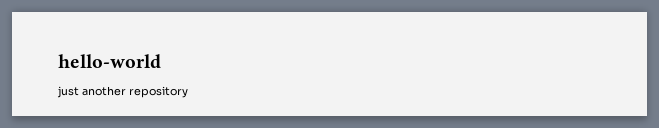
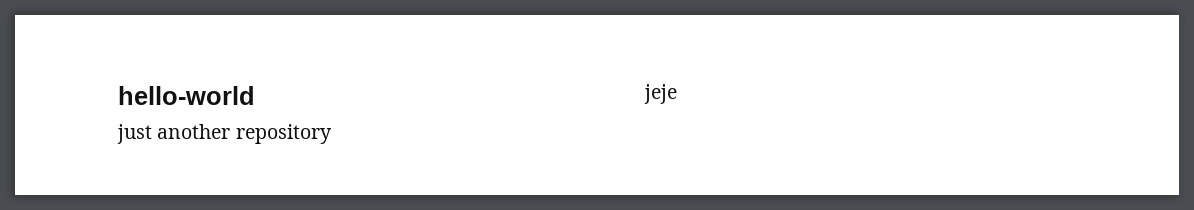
+ jeje

